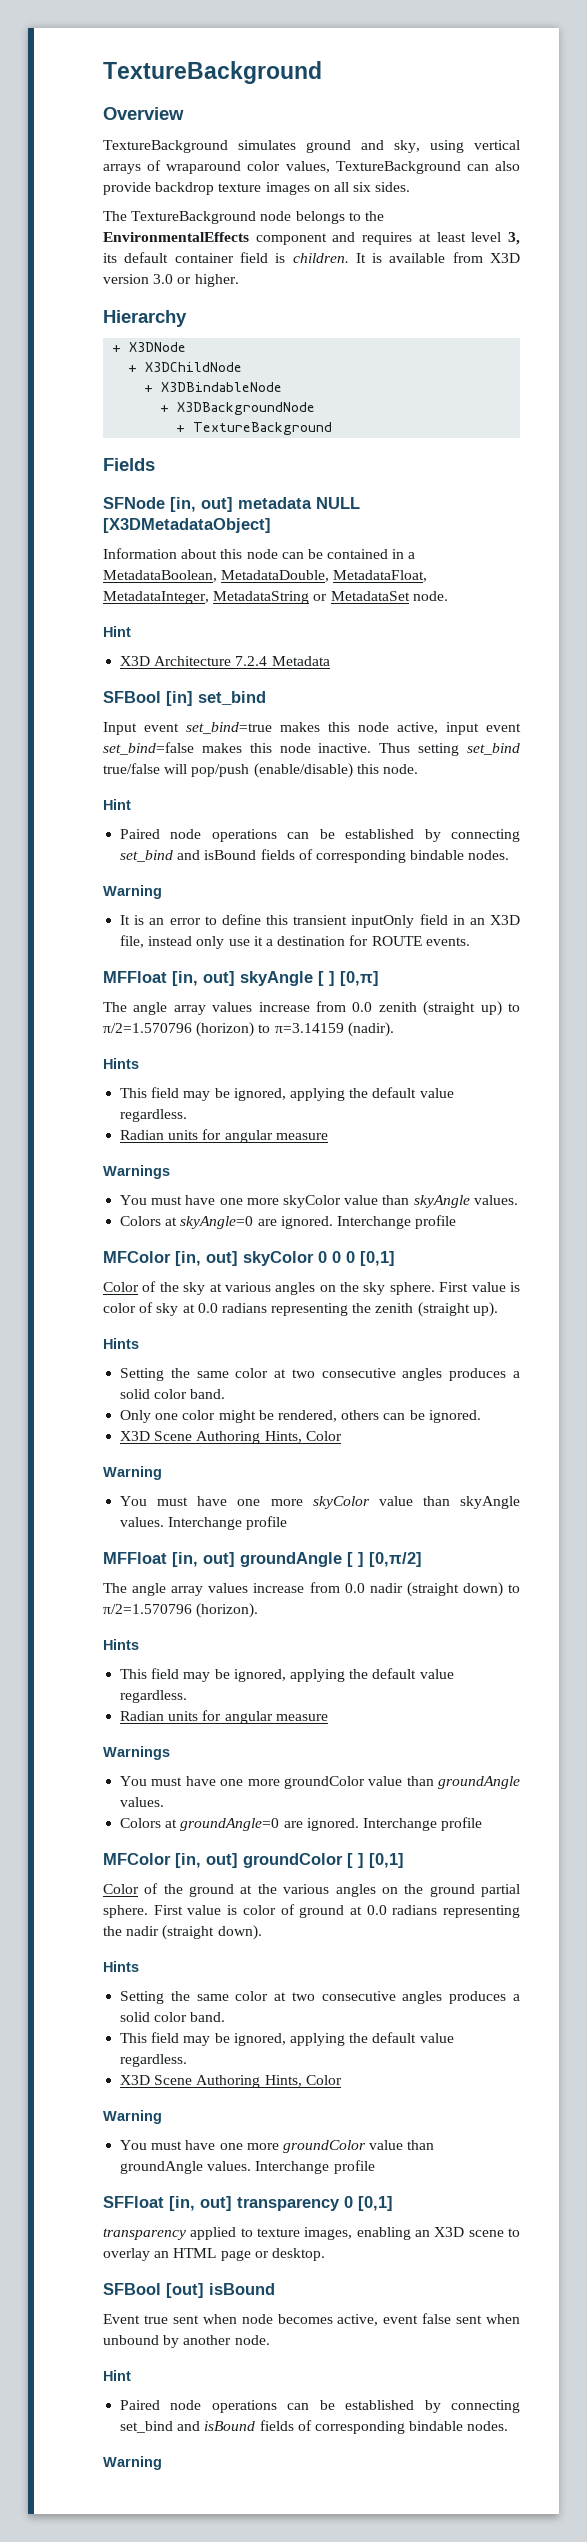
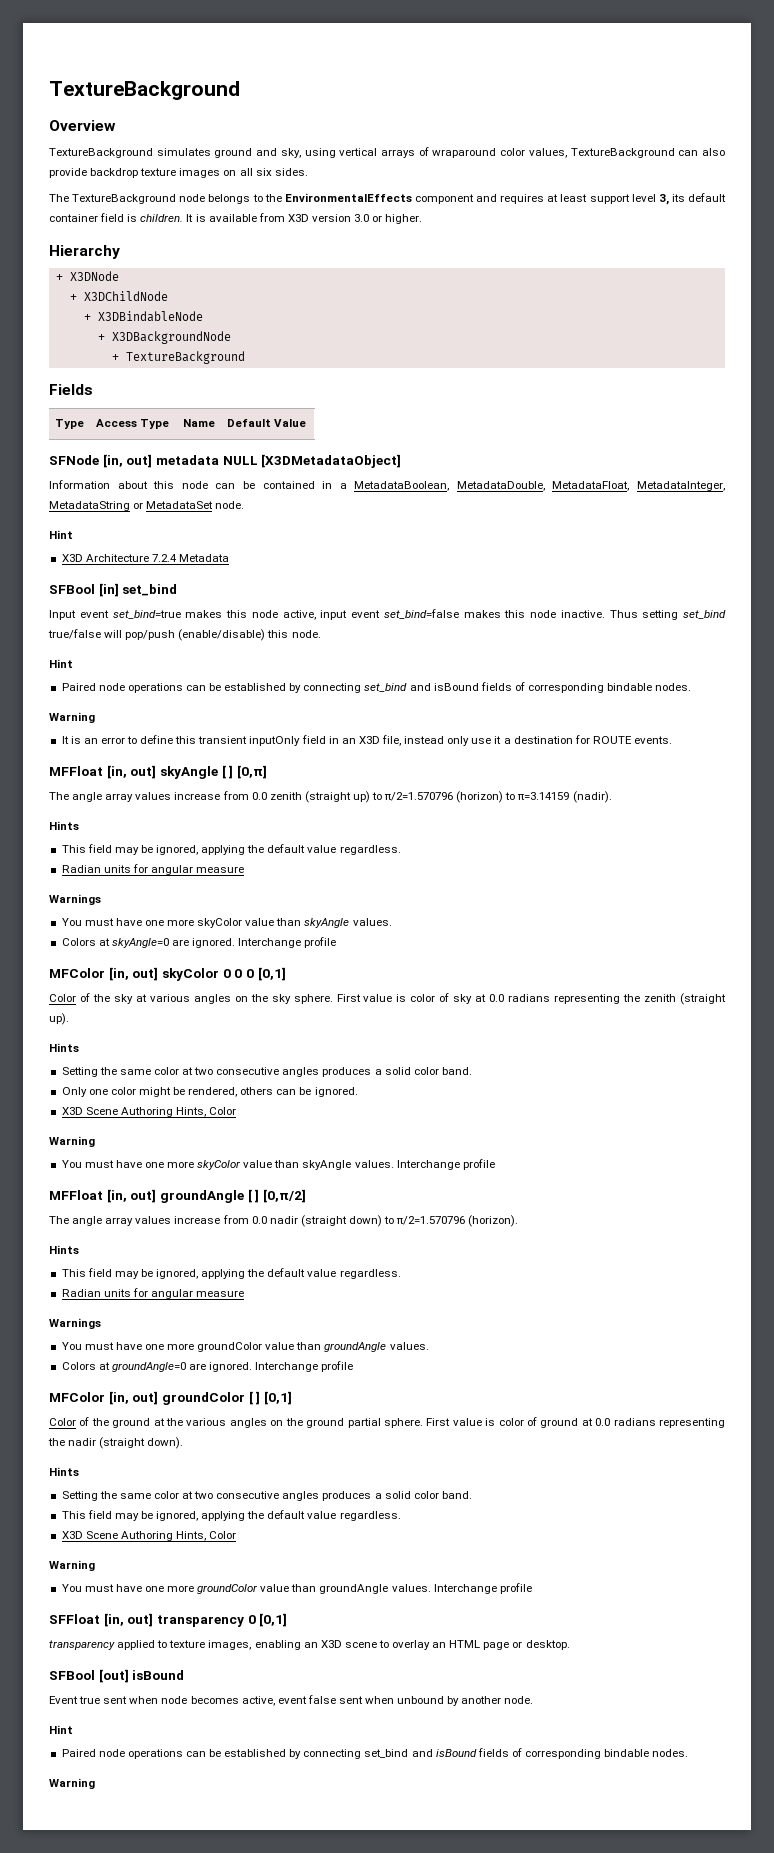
- The TextureBackground node belongs to the EnvironmentalEffects component and requires at least level 3, its default container field is children.
+ The TextureBackground node belongs to the EnvironmentalEffects component and requires at least support level 3, its default container field is children.
+ Type | Access Type | Name | Default Value

